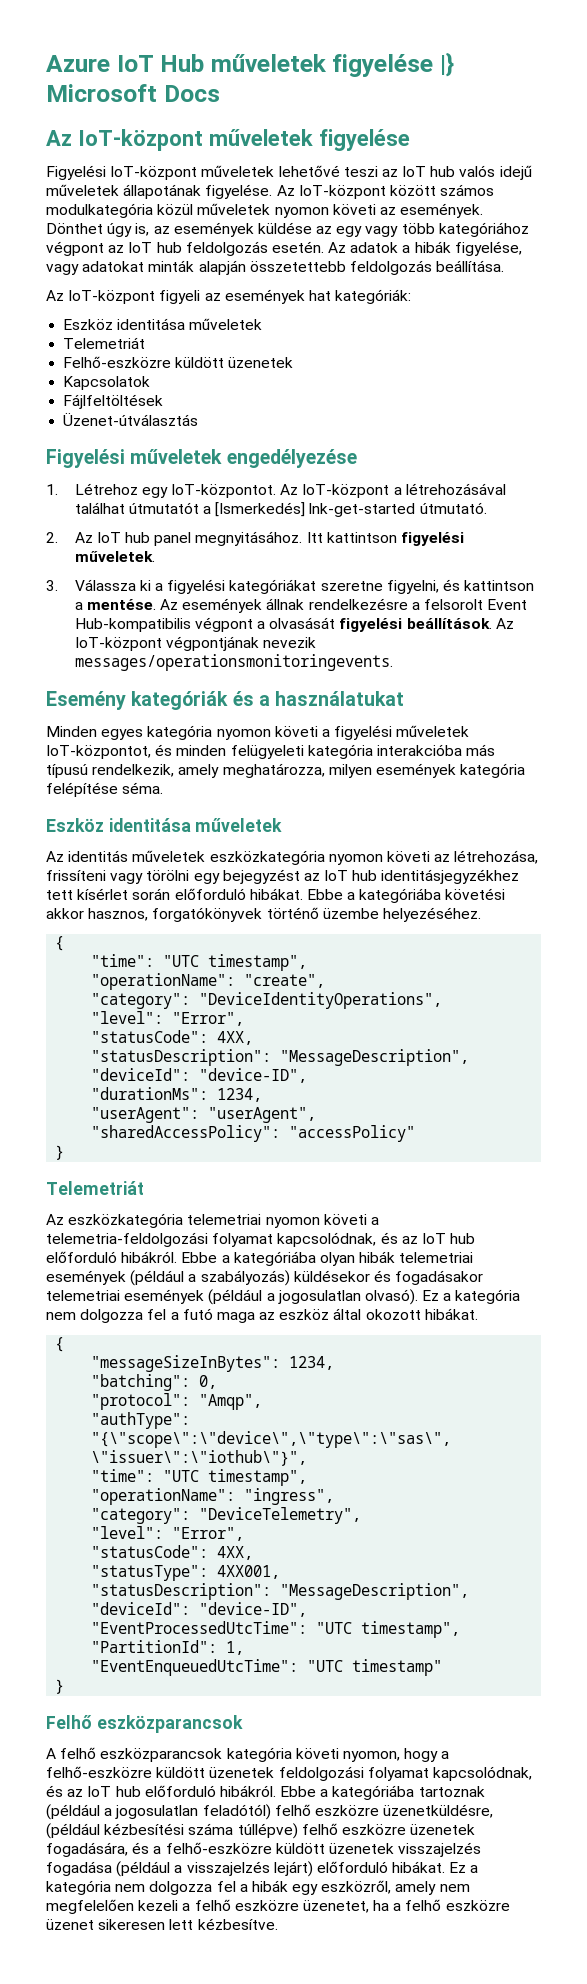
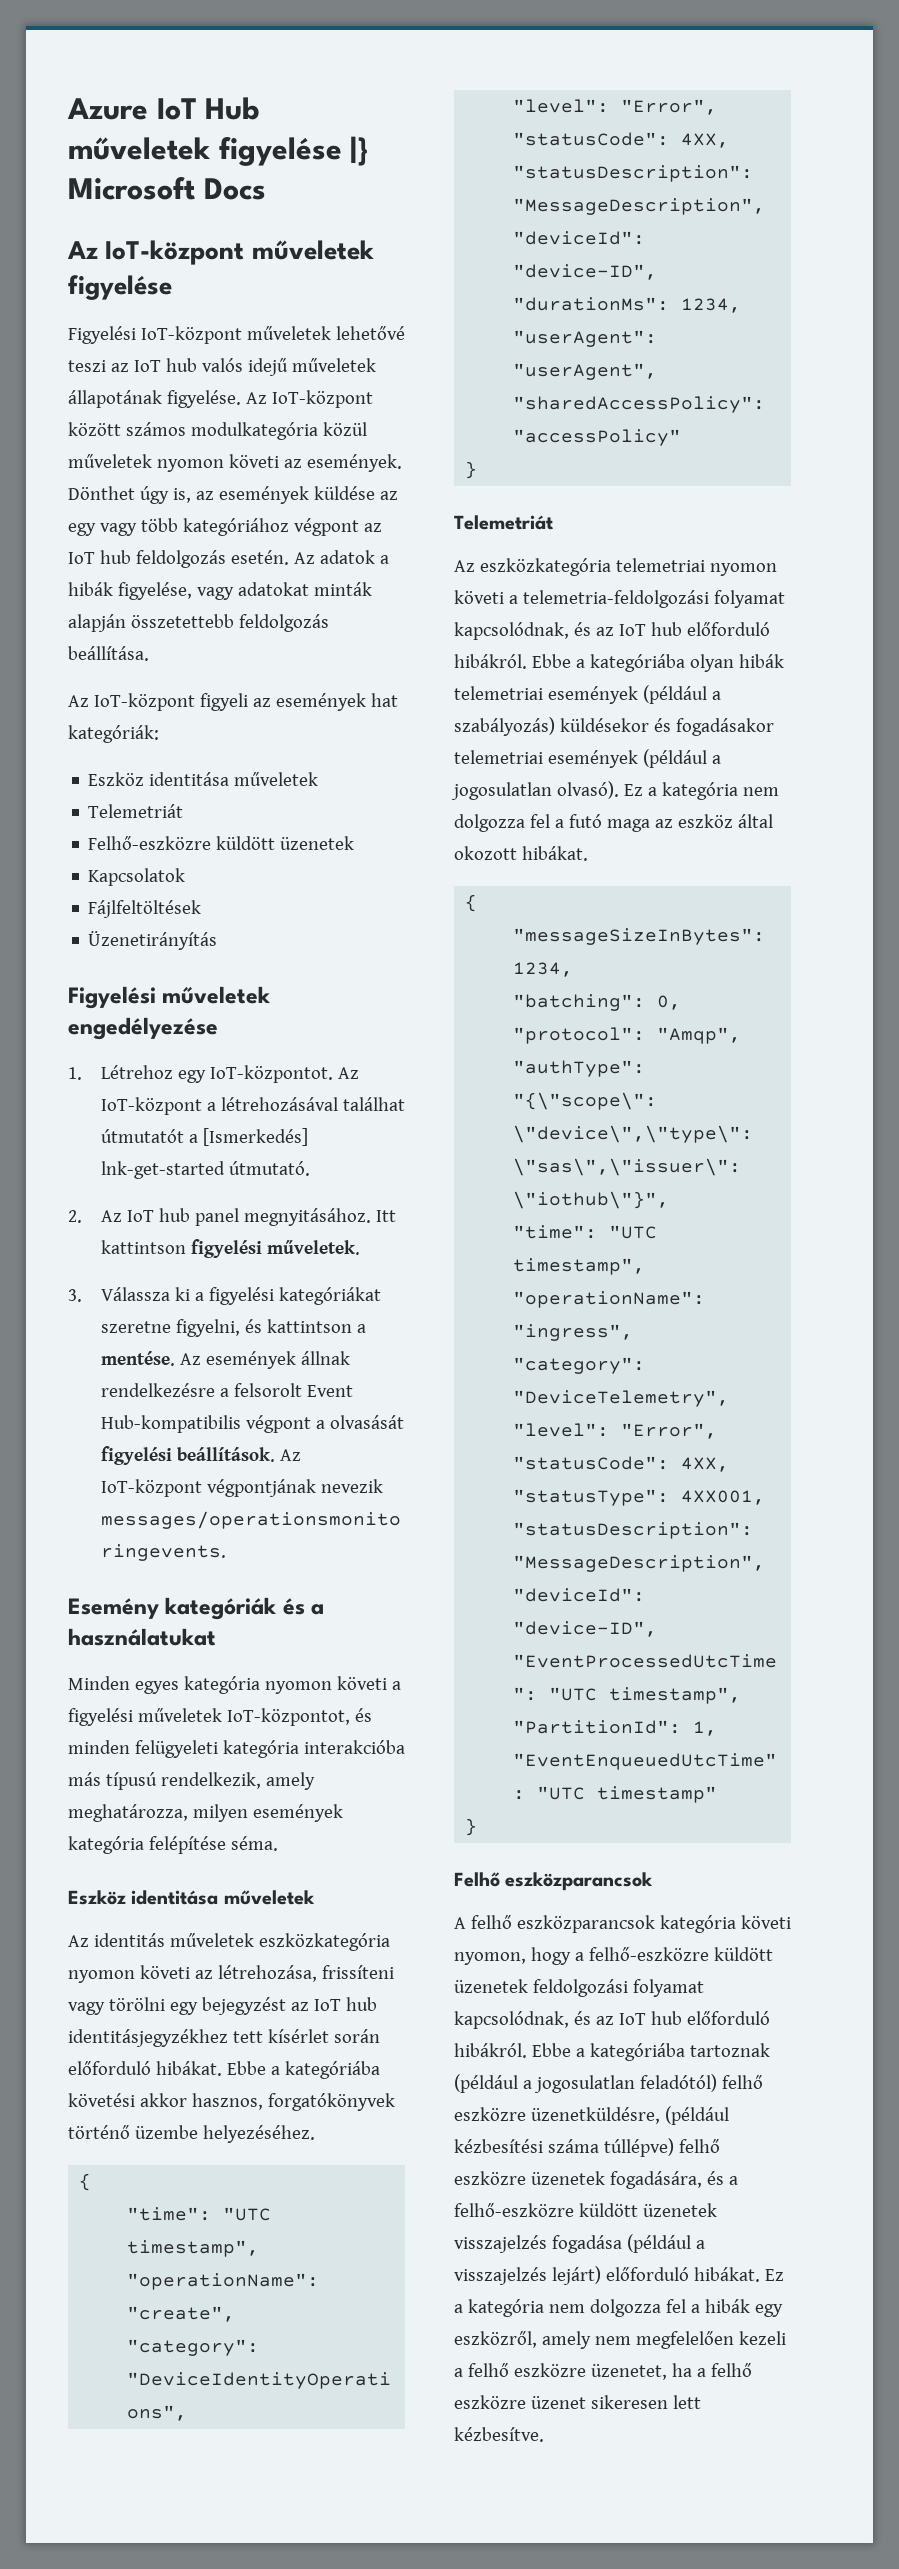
- Üzenet-útválasztás
+ Üzenetirányítás

